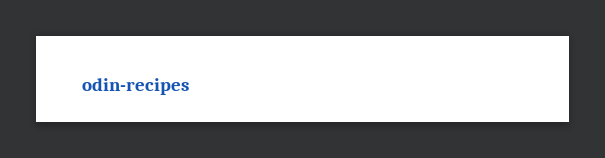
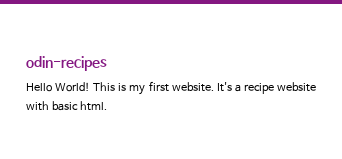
+ Hello World! This is my first website. It's a recipe website with basic html.

